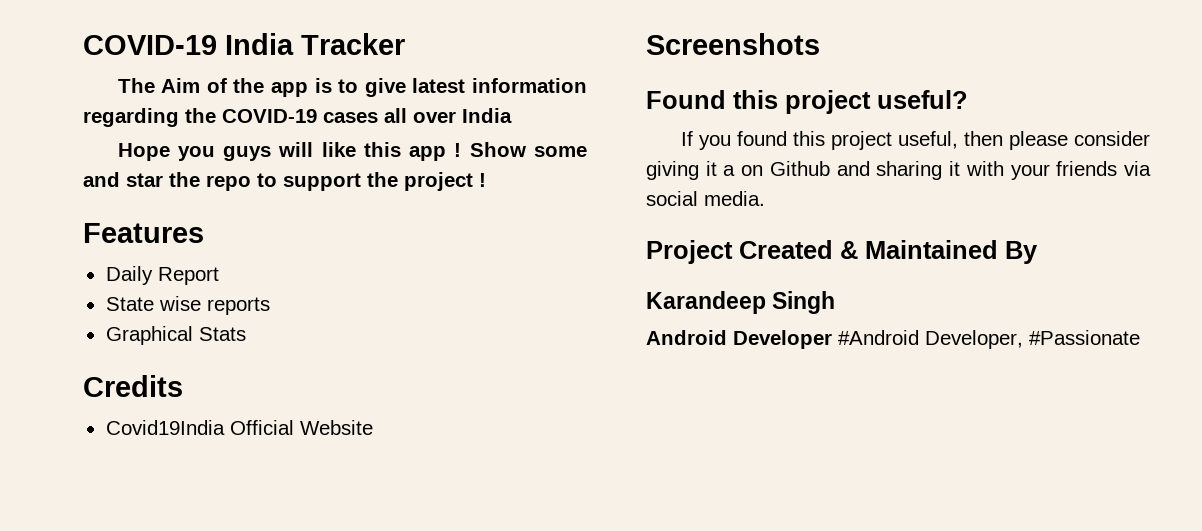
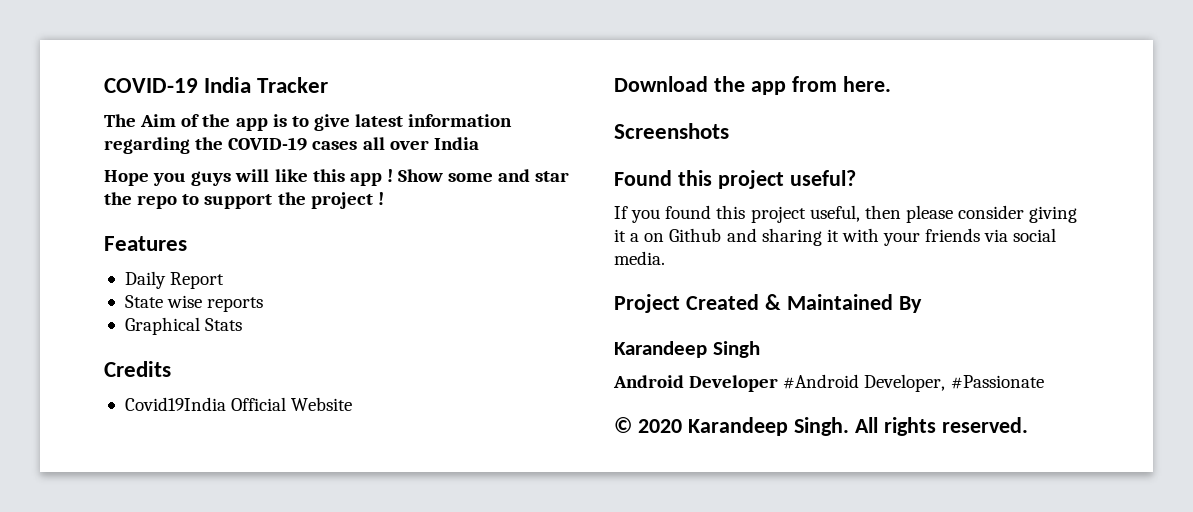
+ Download the app from here.
+ © 2020 Karandeep Singh. All rights reserved.

